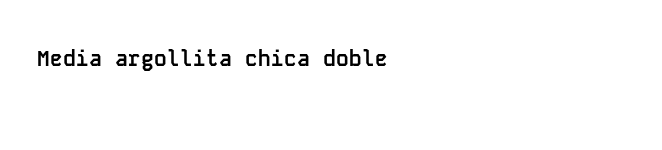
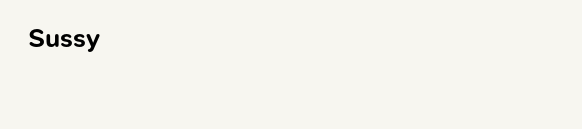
- Media argollita chica doble
+ Sussy

